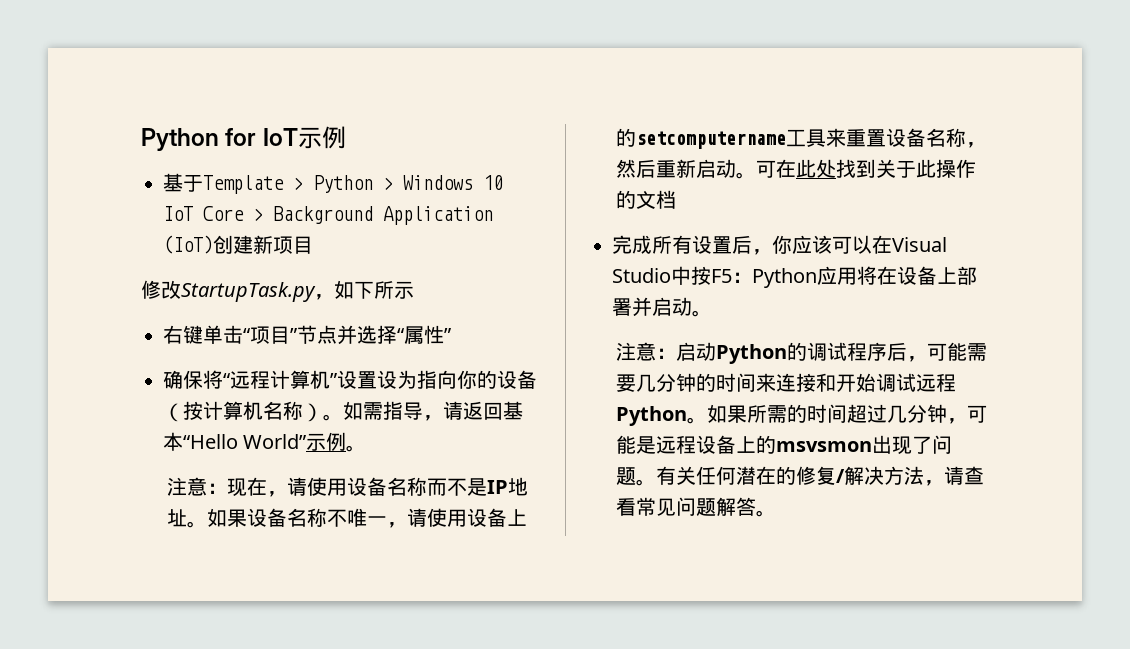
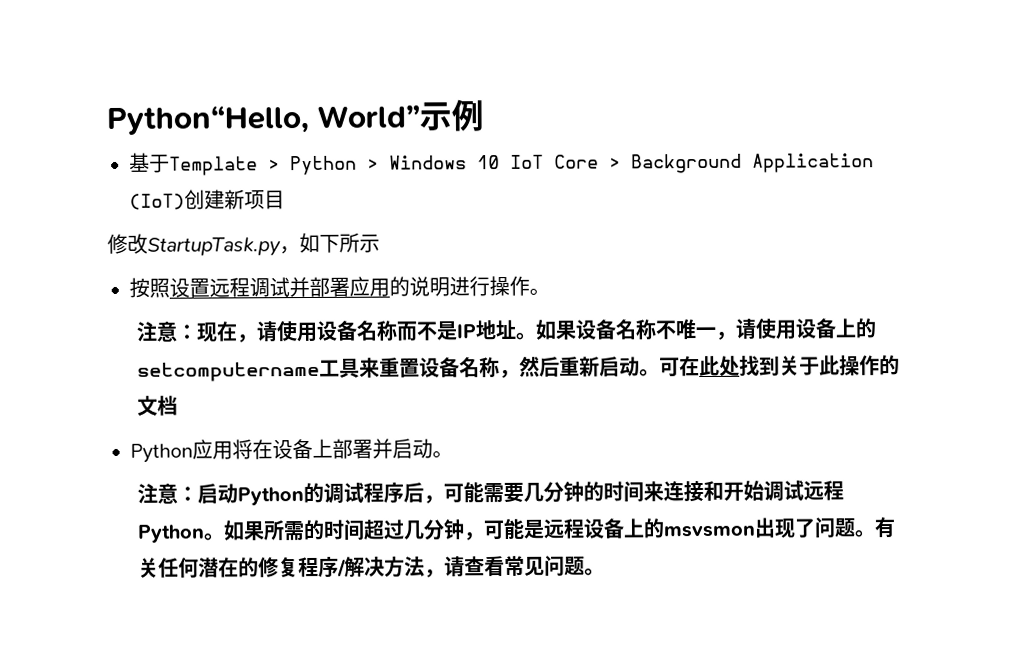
- Python for IoT示例
+ Python“Hello, World”示例
- 右键单击“项目”节点并选择“属性”
- 确保将“远程计算机”设置设为指向你的设备（按计算机名称）。如需指导，请返回基本“Hello World”示例。
+ 按照设置远程调试并部署应用的说明进行操作。
- 完成所有设置后，你应该可以在Visual Studio中按F5：Python应用将在设备上部署并启动。
+ Python应用将在设备上部署并启动。
- 有关任何潜在的修复/解决方法，请查看常见问题解答。
+ 有关任何潜在的修复程序/解决方法，请查看常见问题。

